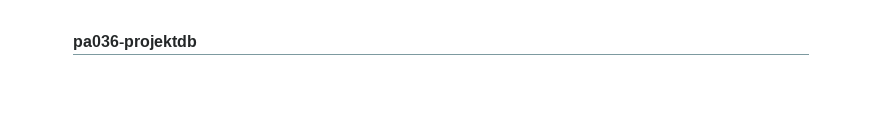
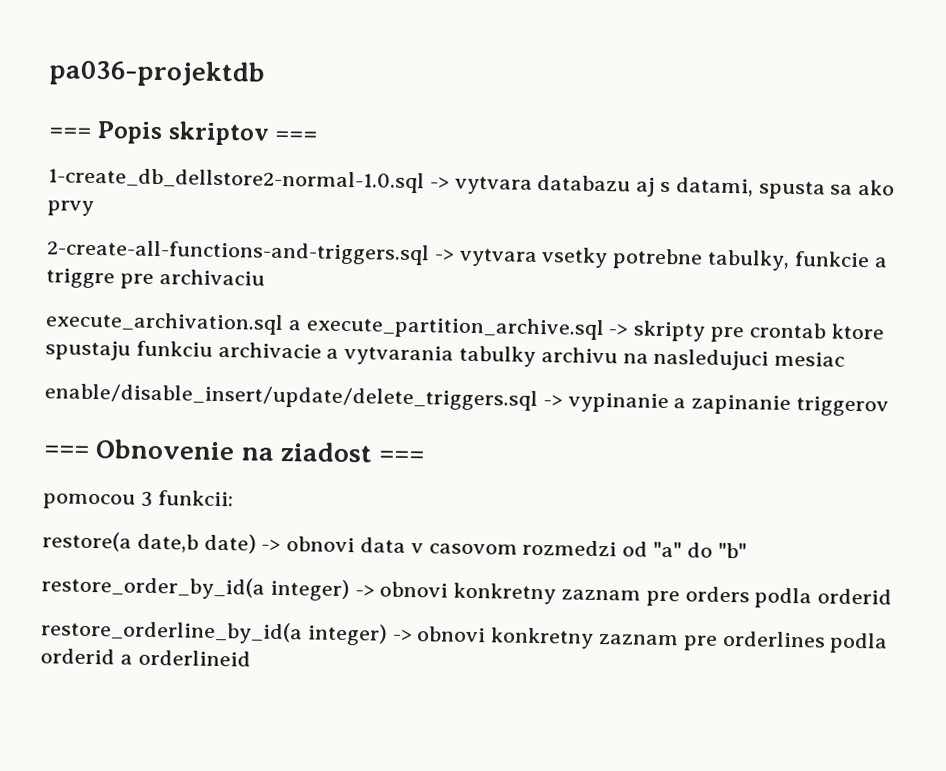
+ === Popis skriptov ===
+ 1-create_db_dellstore2-normal-1.0.sql -> vytvara databazu aj s datami, spusta sa ako prvy
+ 2-create-all-functions-and-triggers.sql -> vytvara vsetky potrebne tabulky, funkcie a triggre pre archivaciu
+ execute_archivation.sql a execute_partition_archive.sql -> skripty pre crontab ktore spustaju funkciu archivacie a vytvarania tabulky archivu na nasledujuci mesiac
+ enable/disable_insert/update/delete_triggers.sql -> vypinanie a zapinanie triggerov
+ === Obnovenie na ziadost ===
+ pomocou 3 funkcii:
+ restore(a date,b date) -> obnovi data v casovom rozmedzi od "a" do "b"
+ restore_order_by_id(a integer) -> obnovi konkretny zaznam pre orders podla orderid
+ restore_orderline_by_id(a integer) -> obnovi konkretny zaznam pre orderlines podla orderid a orderlineid

